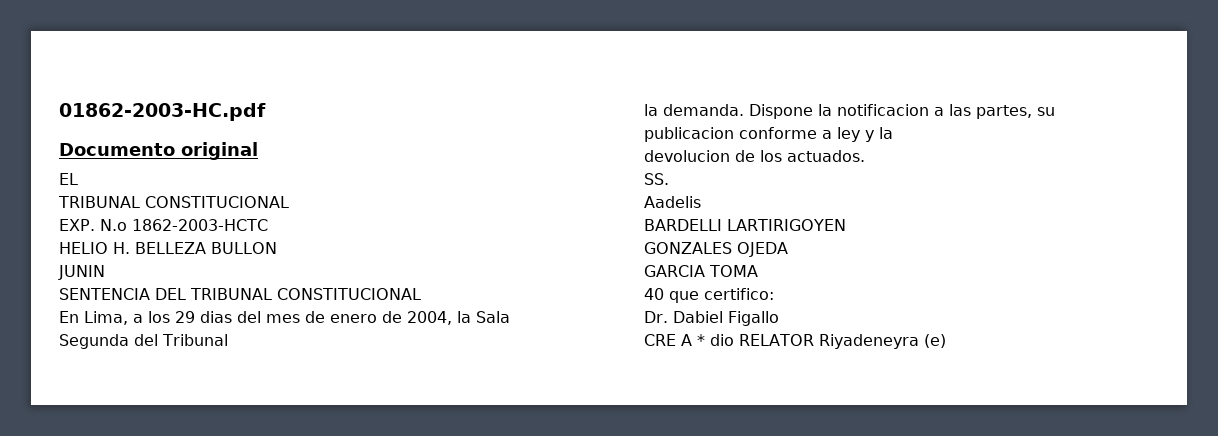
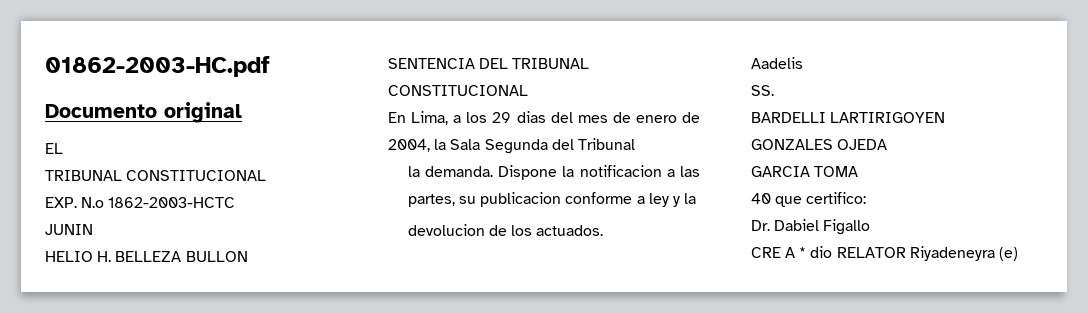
+ JUNIN
- JUNIN
+ Aadelis
- Aadelis

